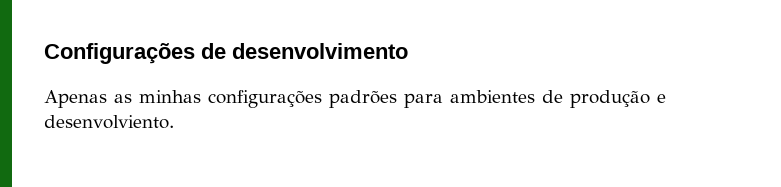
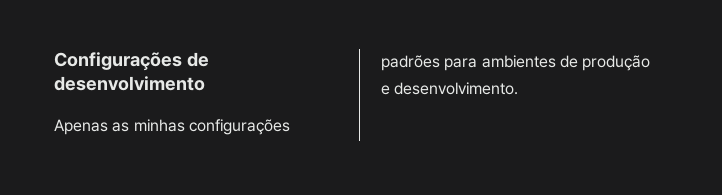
- Apenas as minhas configurações padrões para ambientes de produção e desenvolviento.
+ Apenas as minhas configurações padrões para ambientes de produção e desenvolvimento.

